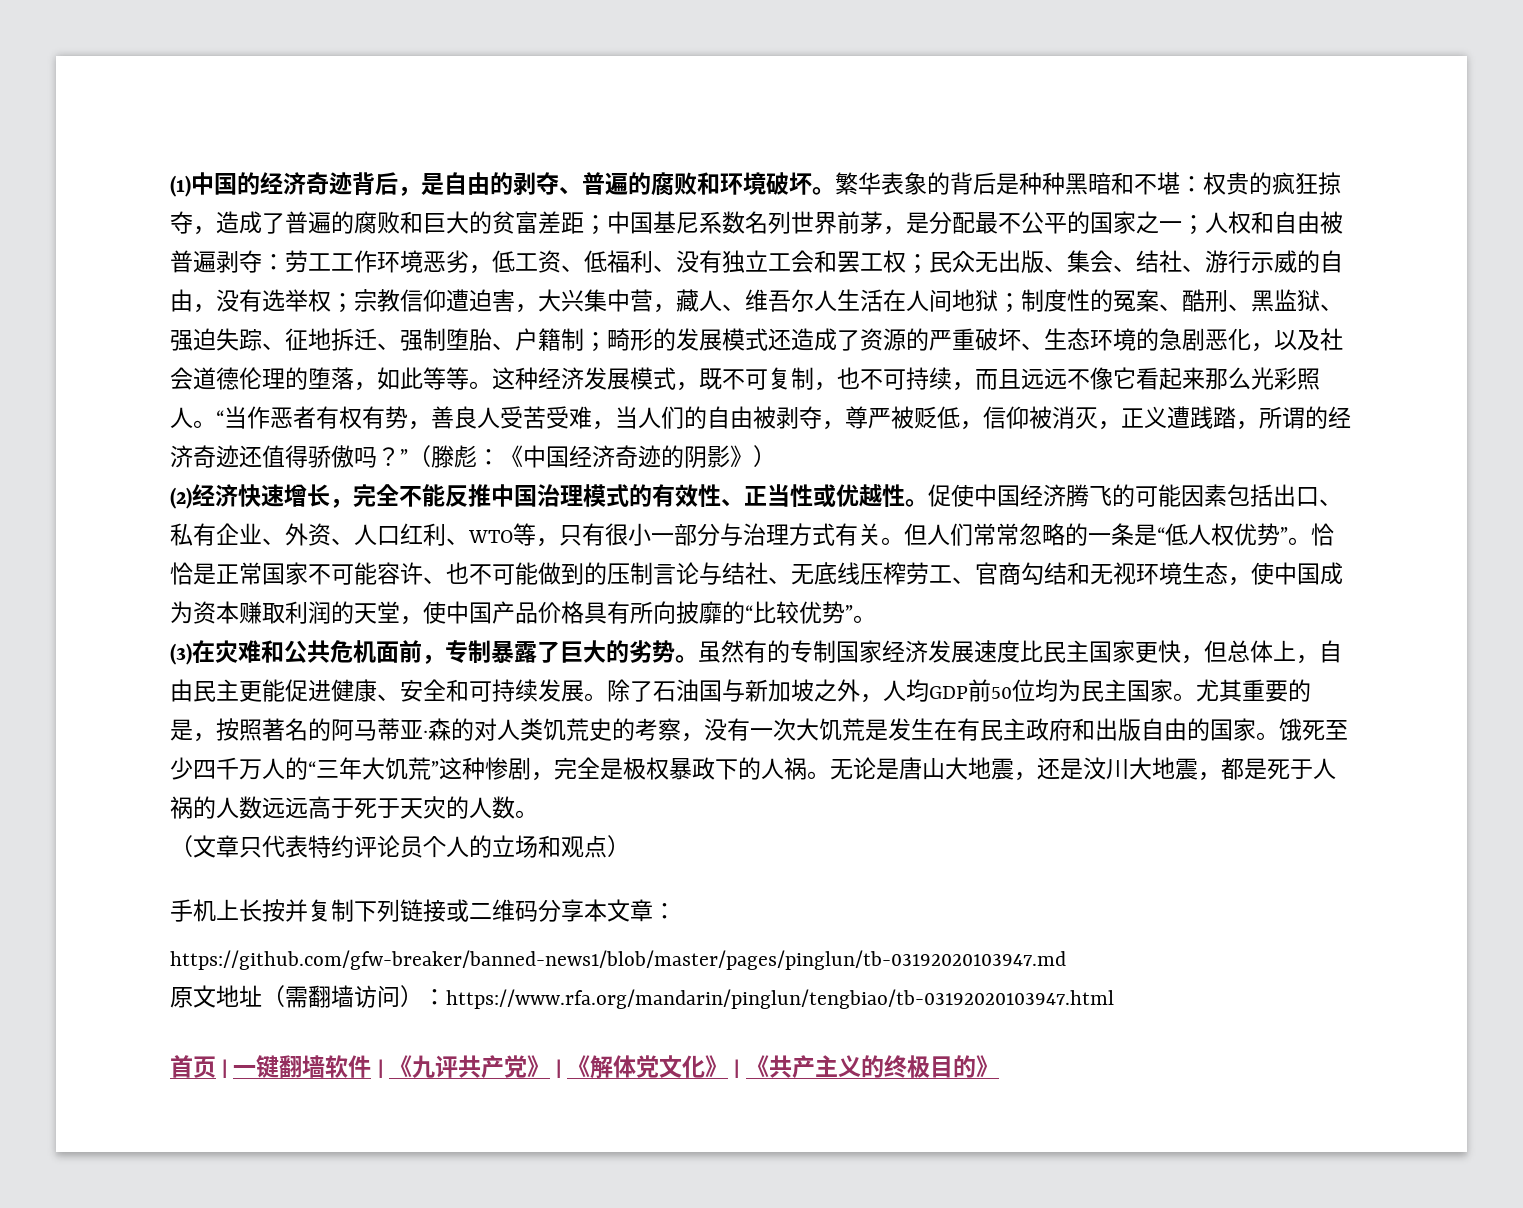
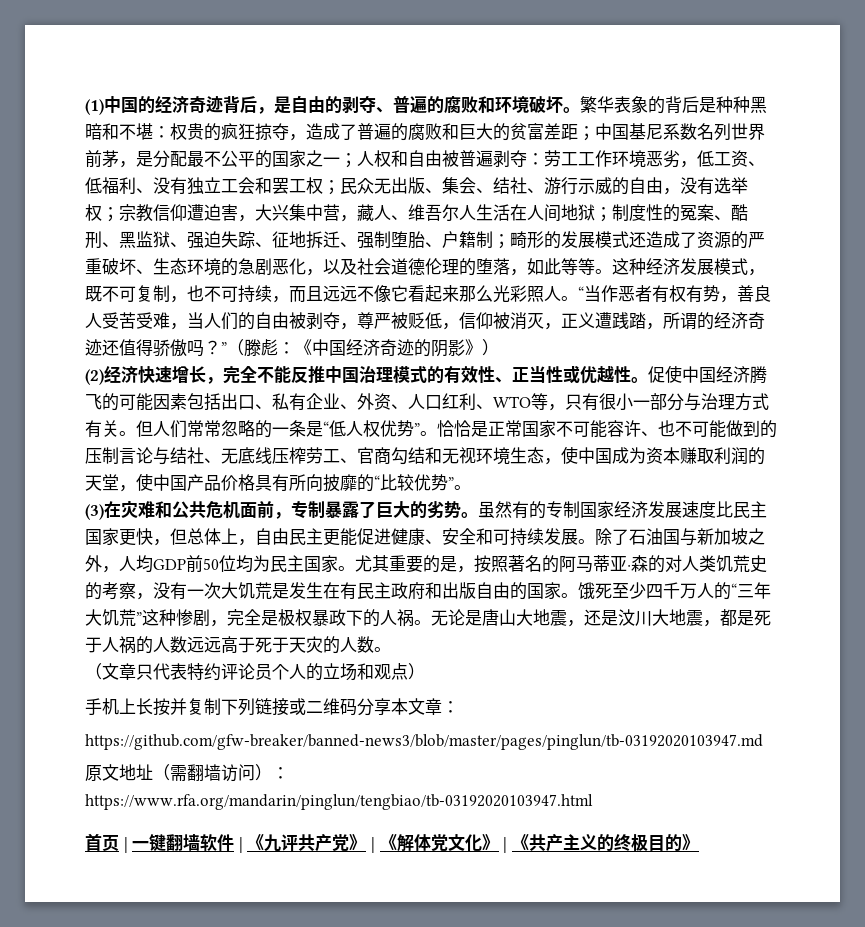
- https://github.com/gfw-breaker/banned-news1/blob/master/pages/pinglun/tb-03192020103947.md
+ https://github.com/gfw-breaker/banned-news3/blob/master/pages/pinglun/tb-03192020103947.md

